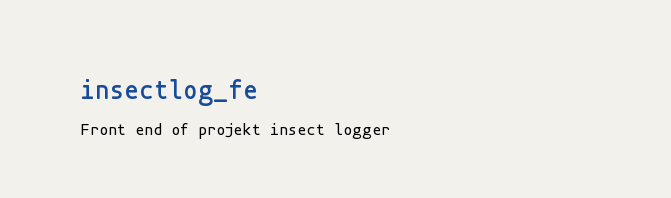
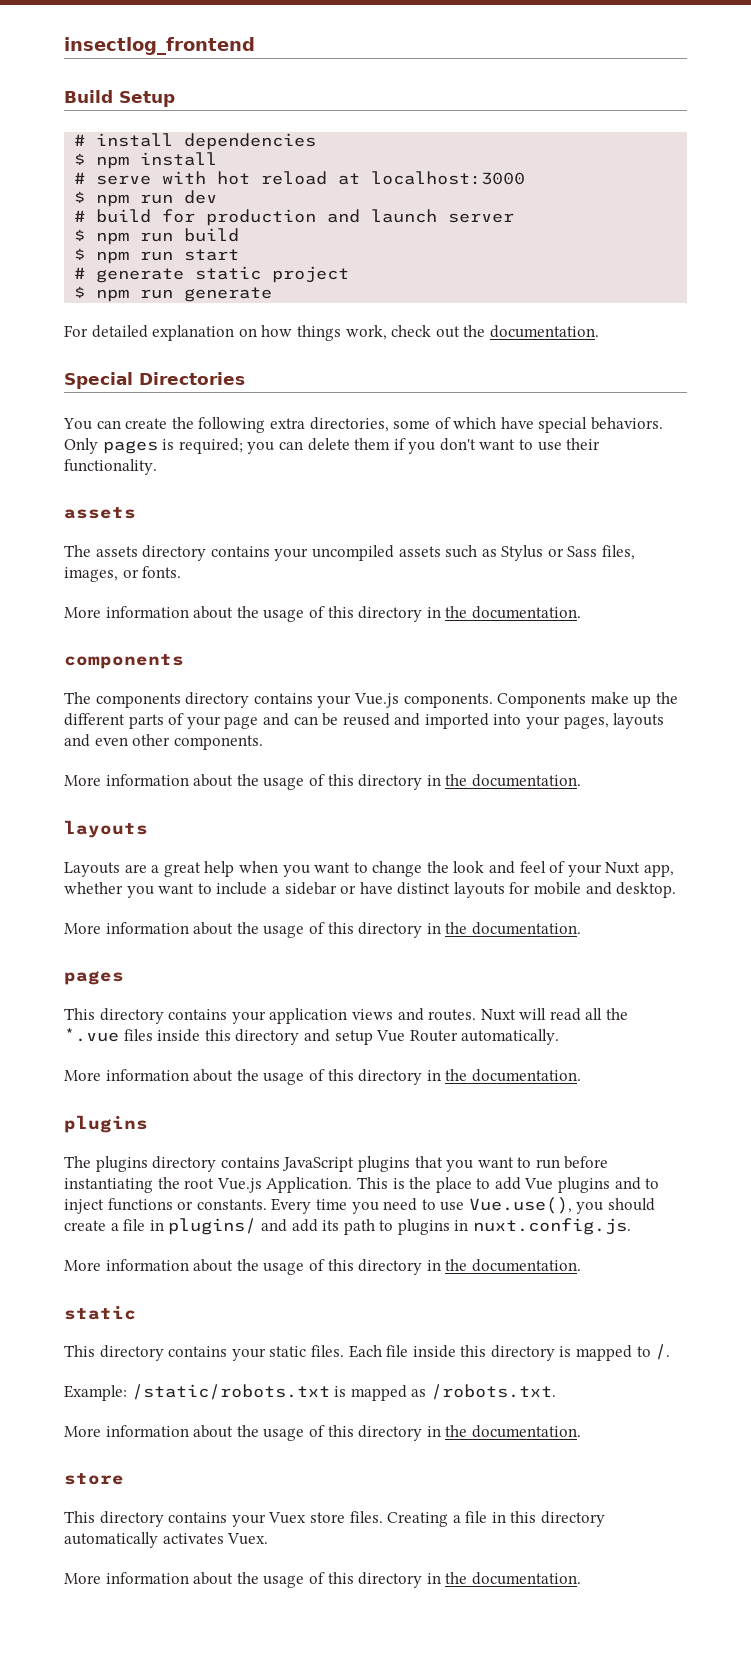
- insectlog_fe
- Front end of projekt insect logger
+ insectlog_frontend
+ Build Setup
+ # install dependencies
+ $ npm install
+ # serve with hot reload at localhost:3000
+ $ npm run dev
+ # build for production and launch server
+ $ npm run build
+ $ npm run start
+ # generate static project
+ $ npm run generate
+ For detailed explanation on how things work, check out the documentation.
+ Special Directories
+ You can create the following extra directories, some of which have special behaviors. Only pages is required; you can delete them if you don't want to use their functionality.
+ assets
+ The assets directory contains your uncompiled assets such as Stylus or Sass files, images, or fonts.
+ More information about the usage of this directory in the documentation.
+ components
+ The components directory contains your Vue.js components. Components make up the different parts of your page and can be reused and imported into your pages, layouts and even other components.
+ More information about the usage of this directory in the documentation.
+ layouts
+ Layouts are a great help when you want to change the look and feel of your Nuxt app, whether you want to include a sidebar or have distinct layouts for mobile and desktop.
+ More information about the usage of this directory in the documentation.
+ pages
+ This directory contains your application views and routes. Nuxt will read all the *.vue files inside this directory and setup Vue Router automatically.
+ More information about the usage of this directory in the documentation.
+ plugins
+ The plugins directory contains JavaScript plugins that you want to run before instantiating the root Vue.js Application. This is the place to add Vue plugins and to inject functions or constants. Every time you need to use Vue.use(), you should create a file in plugins/ and add its path to plugins in nuxt.config.js.
+ More information about the usage of this directory in the documentation.
+ static
+ This directory contains your static files. Each file inside this directory is mapped to /.
+ Example: /static/robots.txt is mapped as /robots.txt.
+ More information about the usage of this directory in the documentation.
+ store
+ This directory contains your Vuex store files. Creating a file in this directory automatically activates Vuex.
+ More information about the usage of this directory in the documentation.

